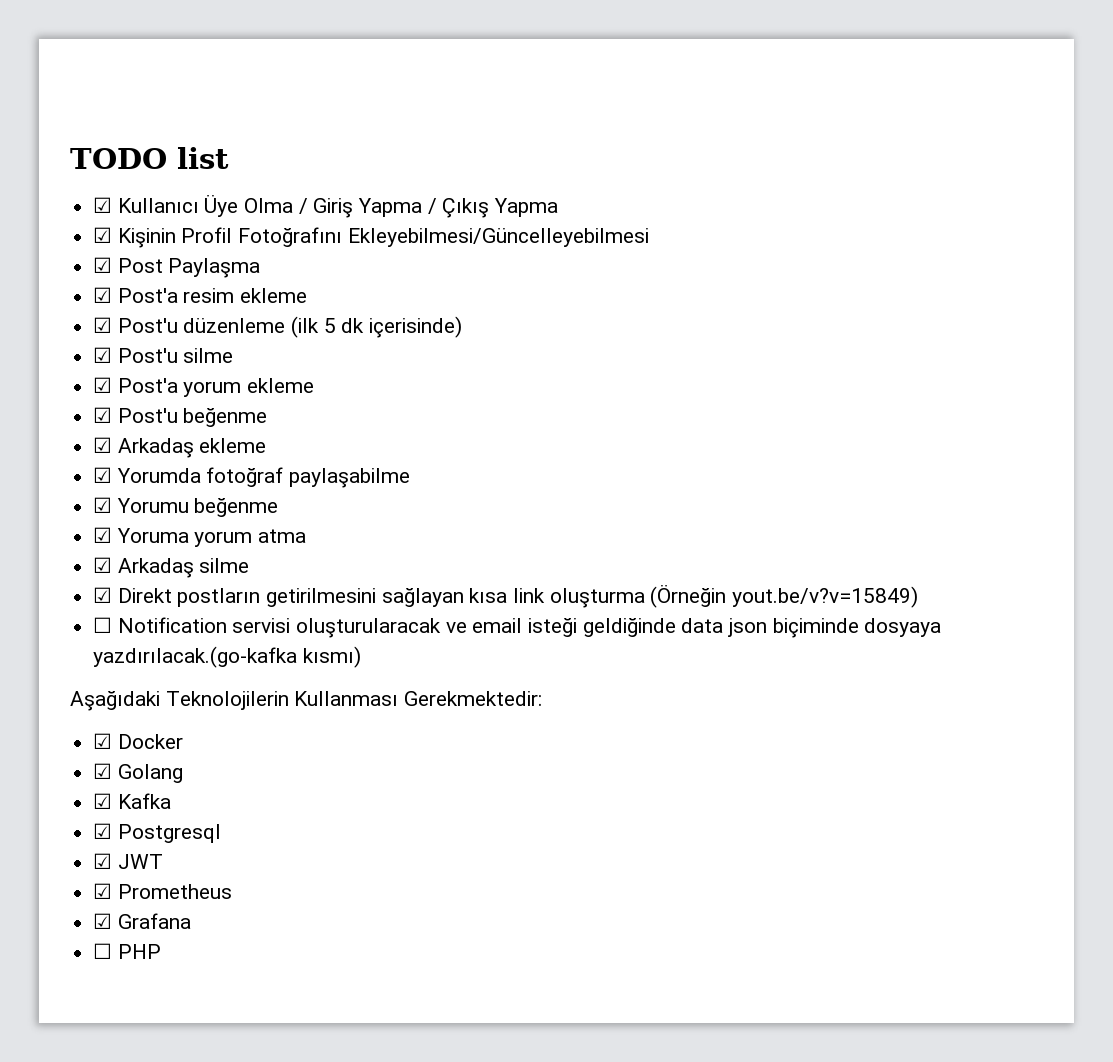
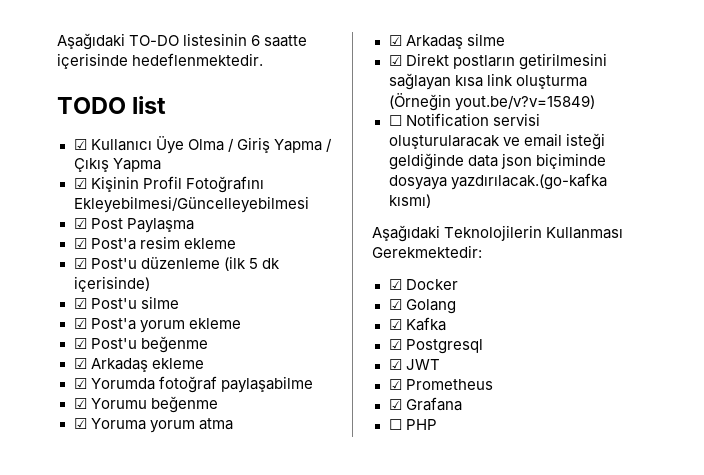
+ Aşağıdaki TO-DO listesinin 6 saatte içerisinde hedeflenmektedir.

